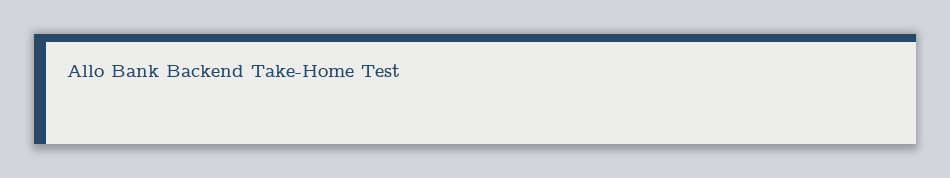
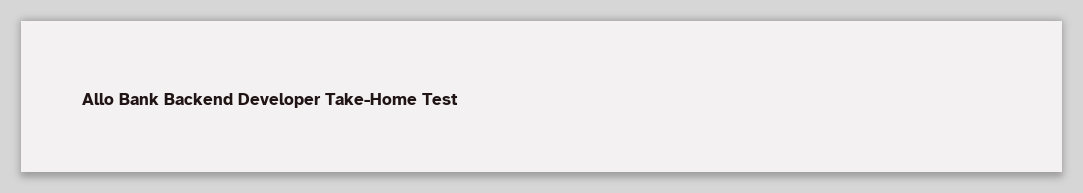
- Allo Bank Backend Take-Home Test
+ Allo Bank Backend Developer Take-Home Test

